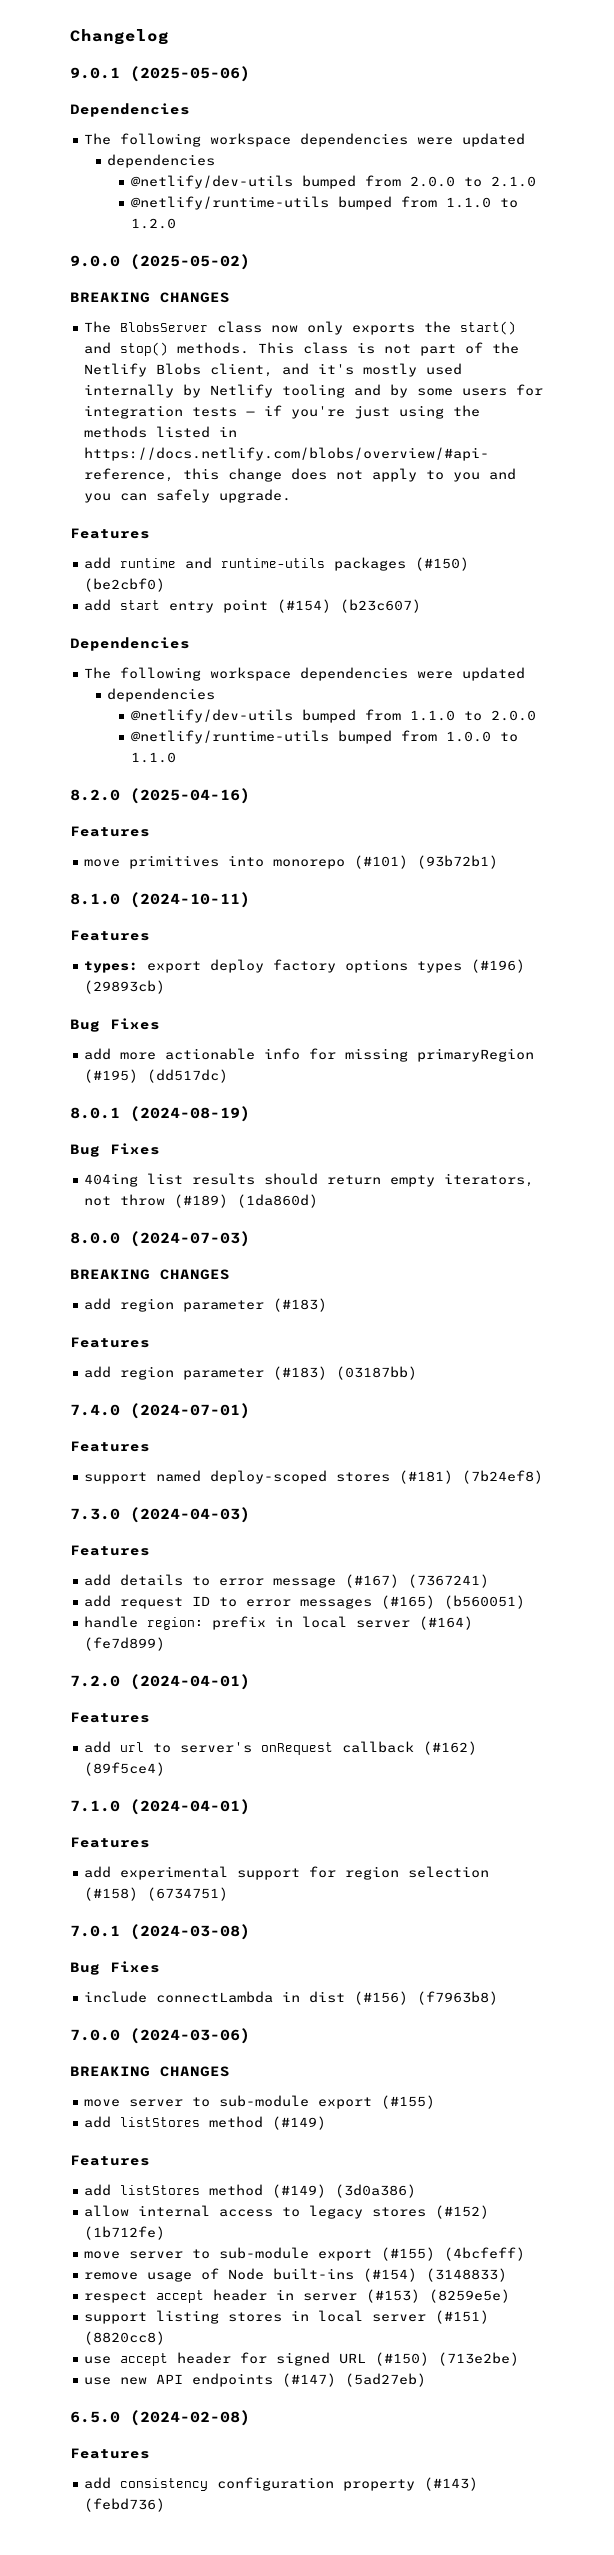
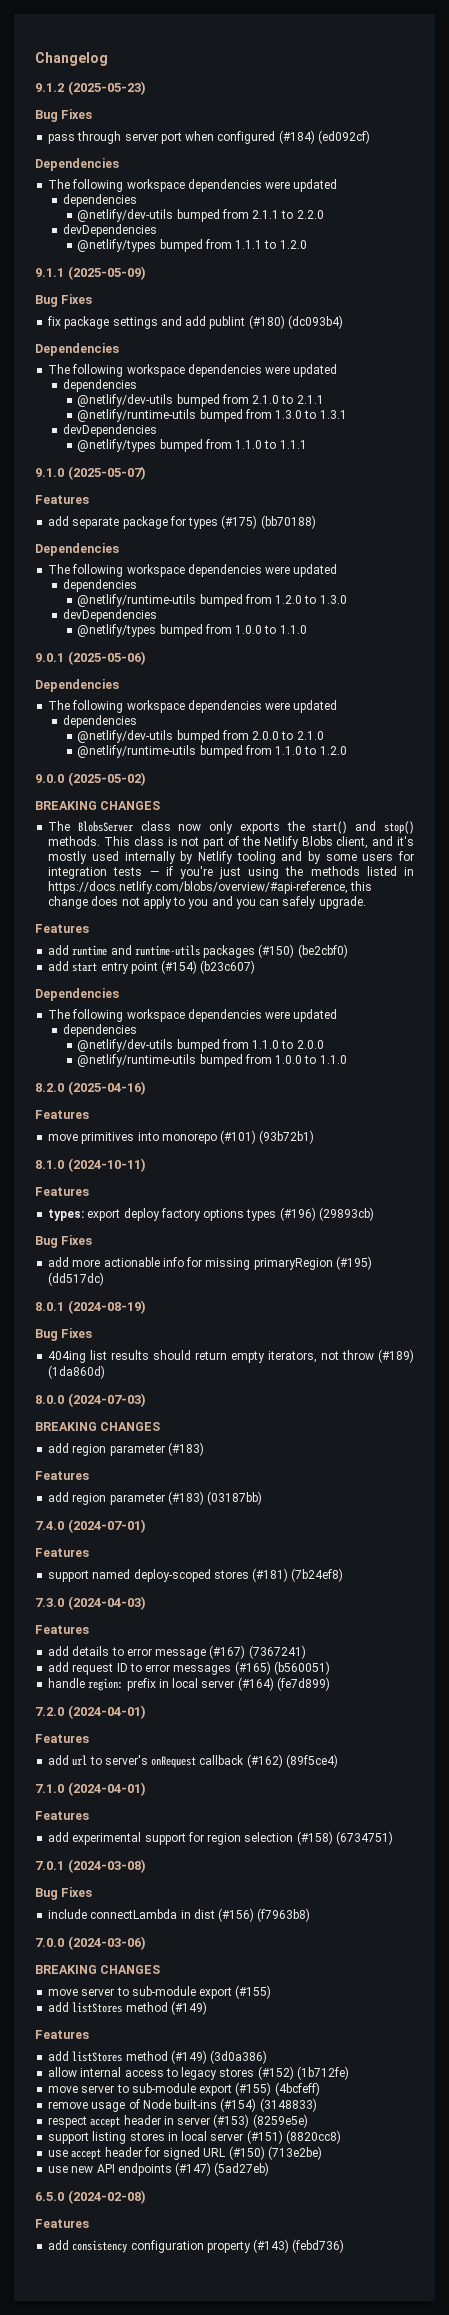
+ 9.1.2 (2025-05-23)
+ Bug Fixes
+ pass through server port when configured (#184) (ed092cf)
+ Dependencies
+ The following workspace dependencies were updated
+ dependencies
+ @netlify/dev-utils bumped from 2.1.1 to 2.2.0
+ devDependencies
+ @netlify/types bumped from 1.1.1 to 1.2.0
+ 9.1.1 (2025-05-09)
+ Bug Fixes
+ fix package settings and add publint (#180) (dc093b4)
+ Dependencies
+ The following workspace dependencies were updated
+ dependencies
+ @netlify/dev-utils bumped from 2.1.0 to 2.1.1
+ @netlify/runtime-utils bumped from 1.3.0 to 1.3.1
+ devDependencies
+ @netlify/types bumped from 1.1.0 to 1.1.1
+ 9.1.0 (2025-05-07)
+ Features
+ add separate package for types (#175) (bb70188)
+ Dependencies
+ The following workspace dependencies were updated
+ dependencies
+ @netlify/runtime-utils bumped from 1.2.0 to 1.3.0
+ devDependencies
+ @netlify/types bumped from 1.0.0 to 1.1.0

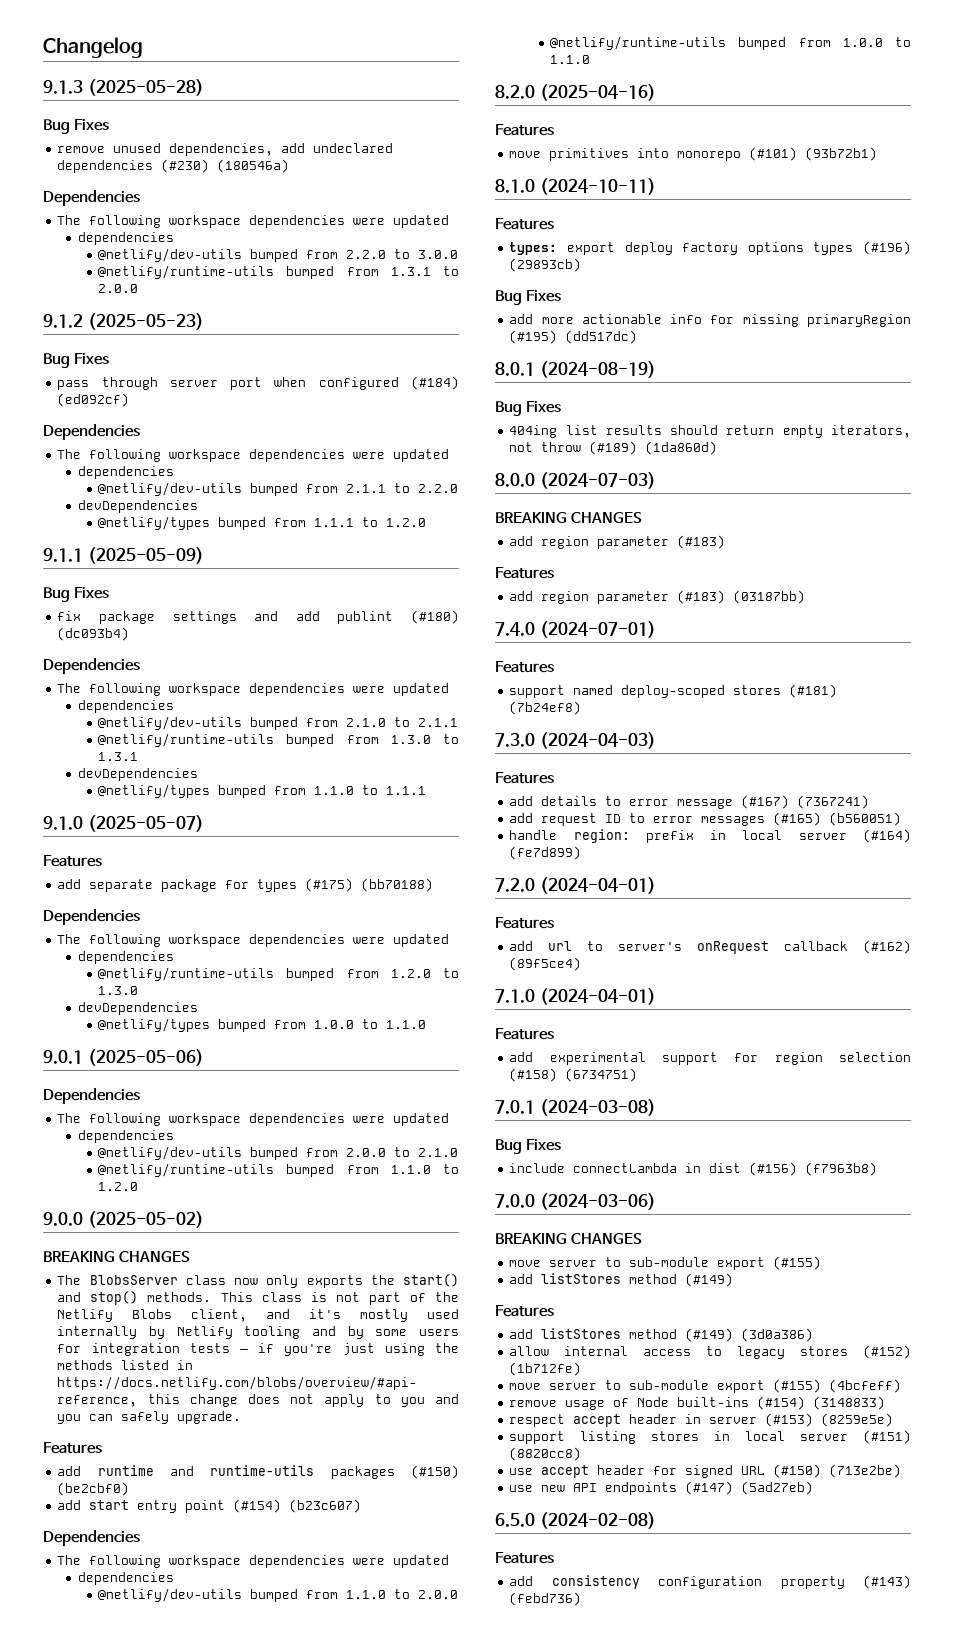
+ 9.1.3 (2025-05-28)
+ Bug Fixes
+ remove unused dependencies, add undeclared dependencies (#230) (180546a)
+ Dependencies
+ The following workspace dependencies were updated
+ dependencies
+ @netlify/dev-utils bumped from 2.2.0 to 3.0.0
+ @netlify/runtime-utils bumped from 1.3.1 to 2.0.0

